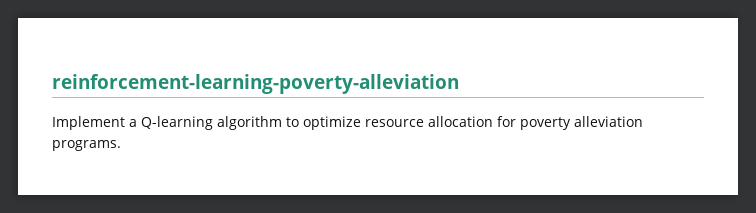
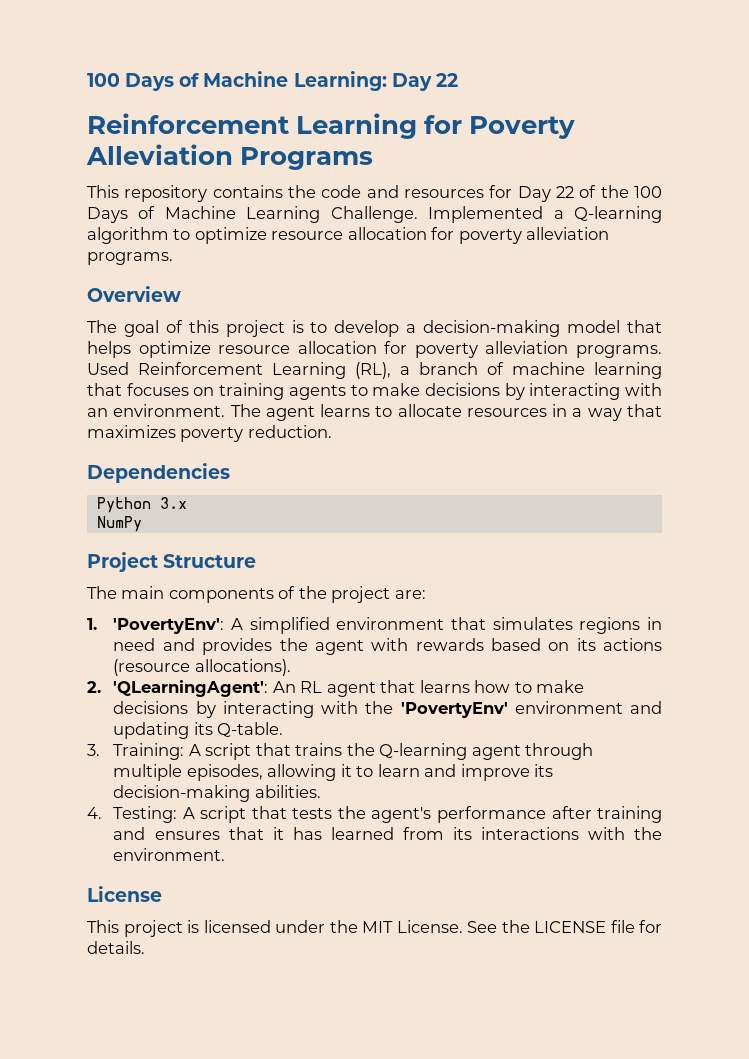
- reinforcement-learning-poverty-alleviation
- Implement a Q-learning algorithm to optimize resource allocation for poverty alleviation programs.
+ 100 Days of Machine Learning: Day 22
+ Reinforcement Learning for Poverty Alleviation Programs
+ This repository contains the code and resources for Day 22 of the 100 Days of Machine Learning Challenge. Implemented a Q-learning algorithm to optimize resource allocation for poverty alleviation programs.
+ Overview
+ The goal of this project is to develop a decision-making model that helps optimize resource allocation for poverty alleviation programs. Used Reinforcement Learning (RL), a branch of machine learning that focuses on training agents to make decisions by interacting with an environment. The agent learns to allocate resources in a way that maximizes poverty reduction.
+ Dependencies
+ Python 3.x
+ NumPy
+ Project Structure
+ The main components of the project are:
+ 1. 'PovertyEnv': A simplified environment that simulates regions in need and provides the agent with rewards based on its actions (resource allocations).
+ 2. 'QLearningAgent': An RL agent that learns how to make decisions by interacting with the 'PovertyEnv' environment and updating its Q-table.
+ 3. Training: A script that trains the Q-learning agent through multiple episodes, allowing it to learn and improve its decision-making abilities.
+ 4. Testing: A script that tests the agent's performance after training and ensures that it has learned from its interactions with the environment.
+ License
+ This project is licensed under the MIT License. See the LICENSE file for details.

